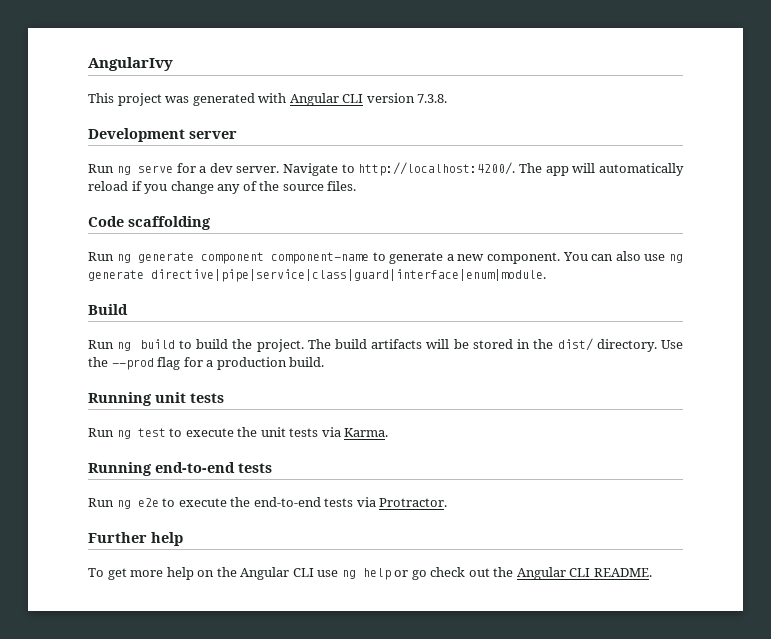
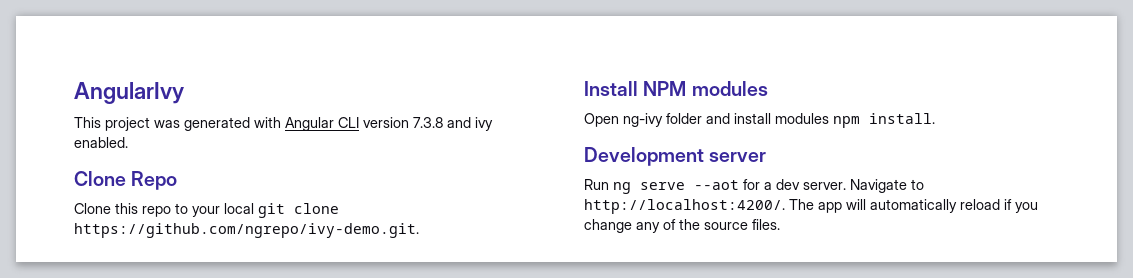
- This project was generated with Angular CLI version 7.3.8.
+ This project was generated with Angular CLI version 7.3.8 and ivy enabled.
+ Clone Repo
+ Clone this repo to your local git clone https://github.com/ngrepo/ivy-demo.git.
+ Install NPM modules
+ Open ng-ivy folder and install modules npm install.
- Run ng serve for a dev server.
+ Run ng serve --aot for a dev server.
- Code scaffolding
- Run ng generate component component-name to generate a new component. You can also use ng generate directive|pipe|service|class|guard|interface|enum|module.
- Build
- Run ng build to build the project. The build artifacts will be stored in the dist/ directory. Use the --prod flag for a production build.
- Running unit tests
- Run ng test to execute the unit tests via Karma.
- Running end-to-end tests
- Run ng e2e to execute the end-to-end tests via Protractor.
- Further help
- To get more help on the Angular CLI use ng help or go check out the Angular CLI README.

